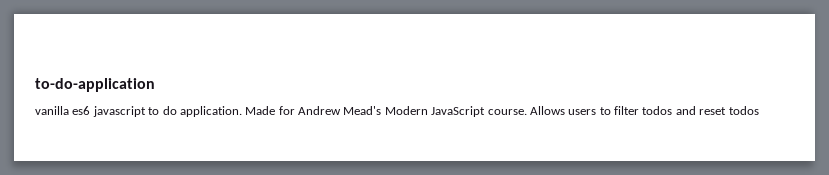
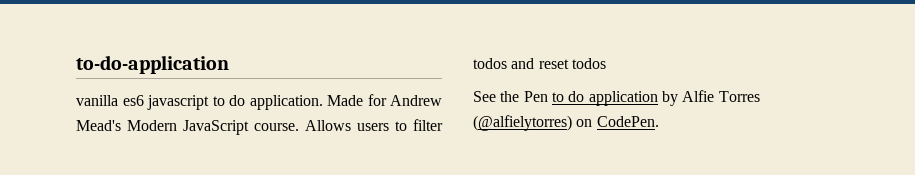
+ See the Pen to do application by Alfie Torres (@alfielytorres) on CodePen.

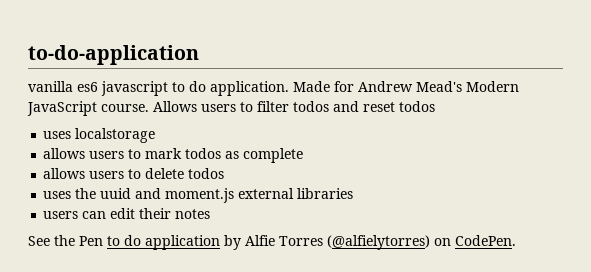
+ uses localstorage
+ allows users to mark todos as complete
+ allows users to delete todos
+ uses the uuid and moment.js external libraries
+ users can edit their notes

